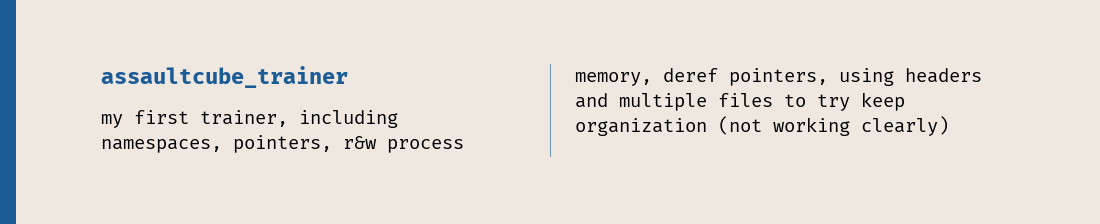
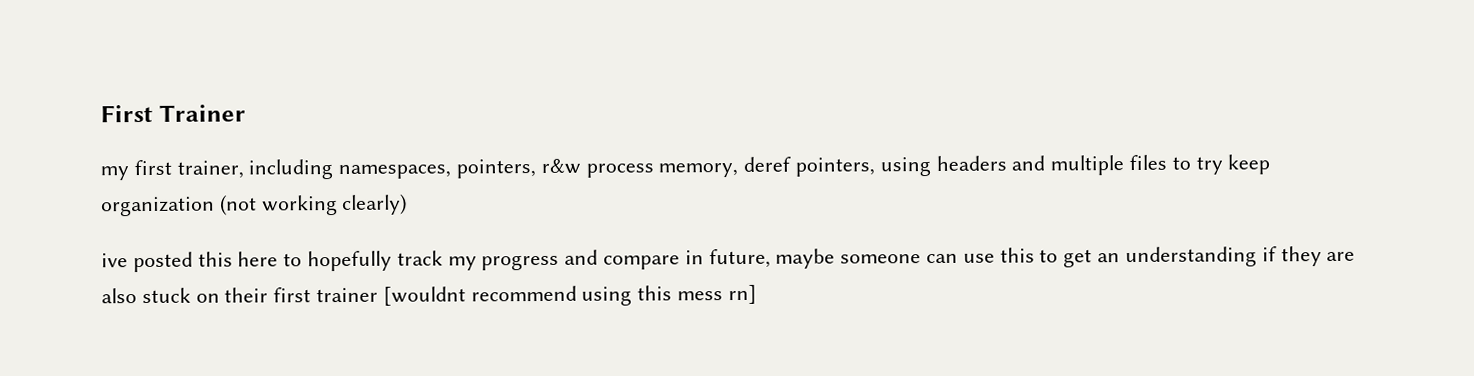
- assaultcube_trainer
+ First Trainer
+ ive posted this here to hopefully track my progress and compare in future, maybe someone can use this to get an understanding if they are also stuck on their first trainer [wouldnt recommend using this mess rn]

